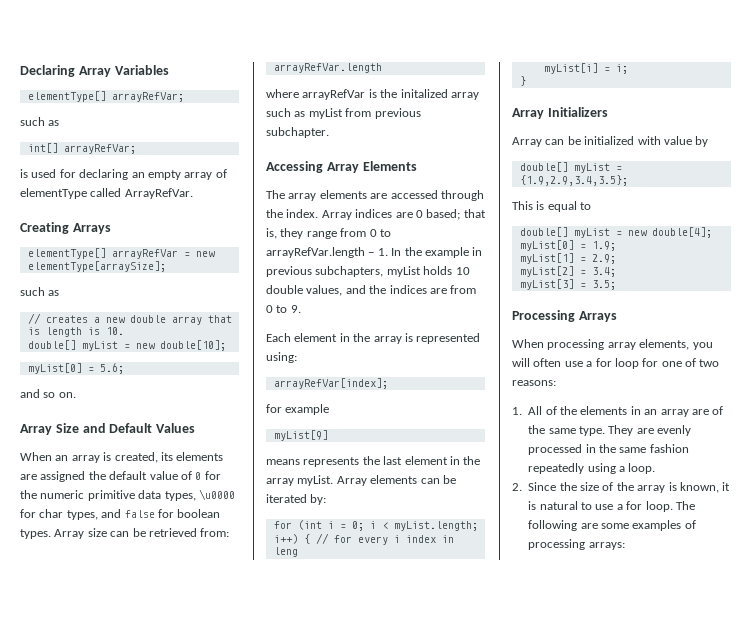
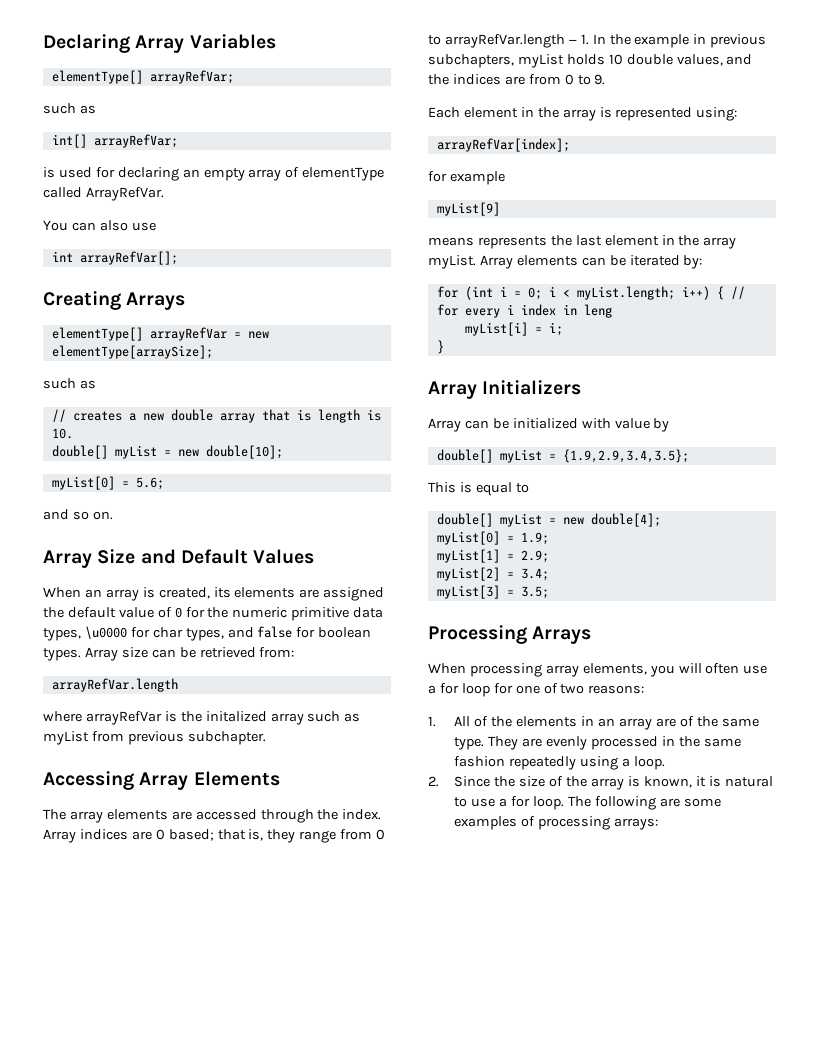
+ You can also use
+ int arrayRefVar[];

